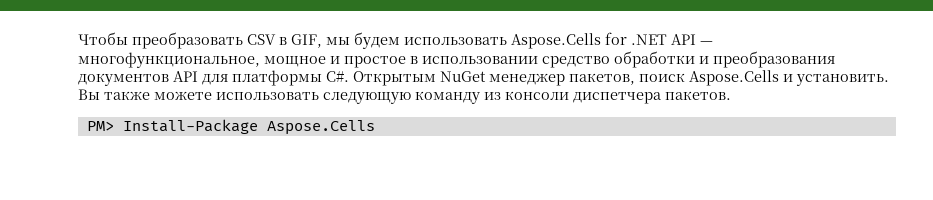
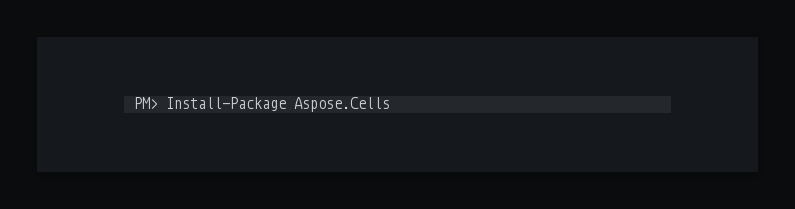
- Чтобы преобразовать CSV в GIF, мы будем использовать Aspose.Cells for .NET API — многофункциональное, мощное и простое в использовании средство обработки и преобразования документов API для платформы C#. Открытым NuGet менеджер пакетов, поиск Aspose.Cells и установить. Вы также можете использовать следующую команду из консоли диспетчера пакетов.

